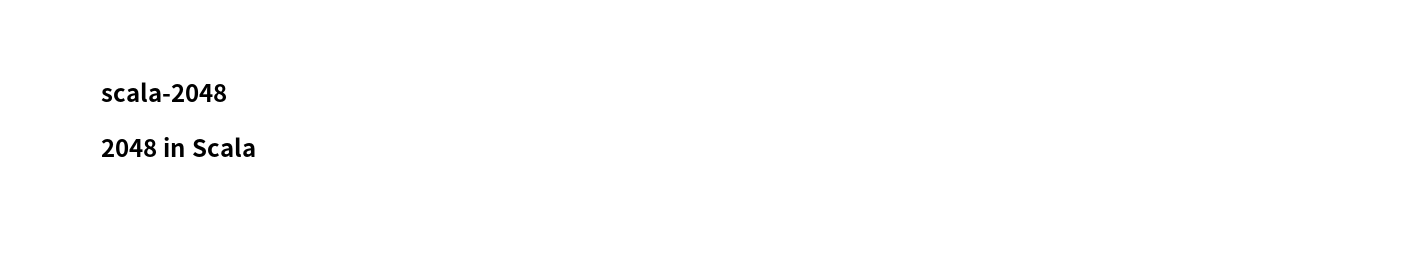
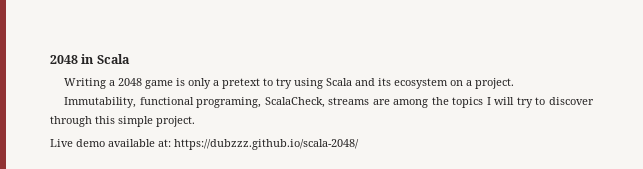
- scala-2048
+ Writing a 2048 game is only a pretext to try using Scala and its ecosystem on a project.
+ Immutability, functional programing, ScalaCheck, streams are among the topics I will try to discover through this simple project.
+ Live demo available at: https://dubzzz.github.io/scala-2048/

